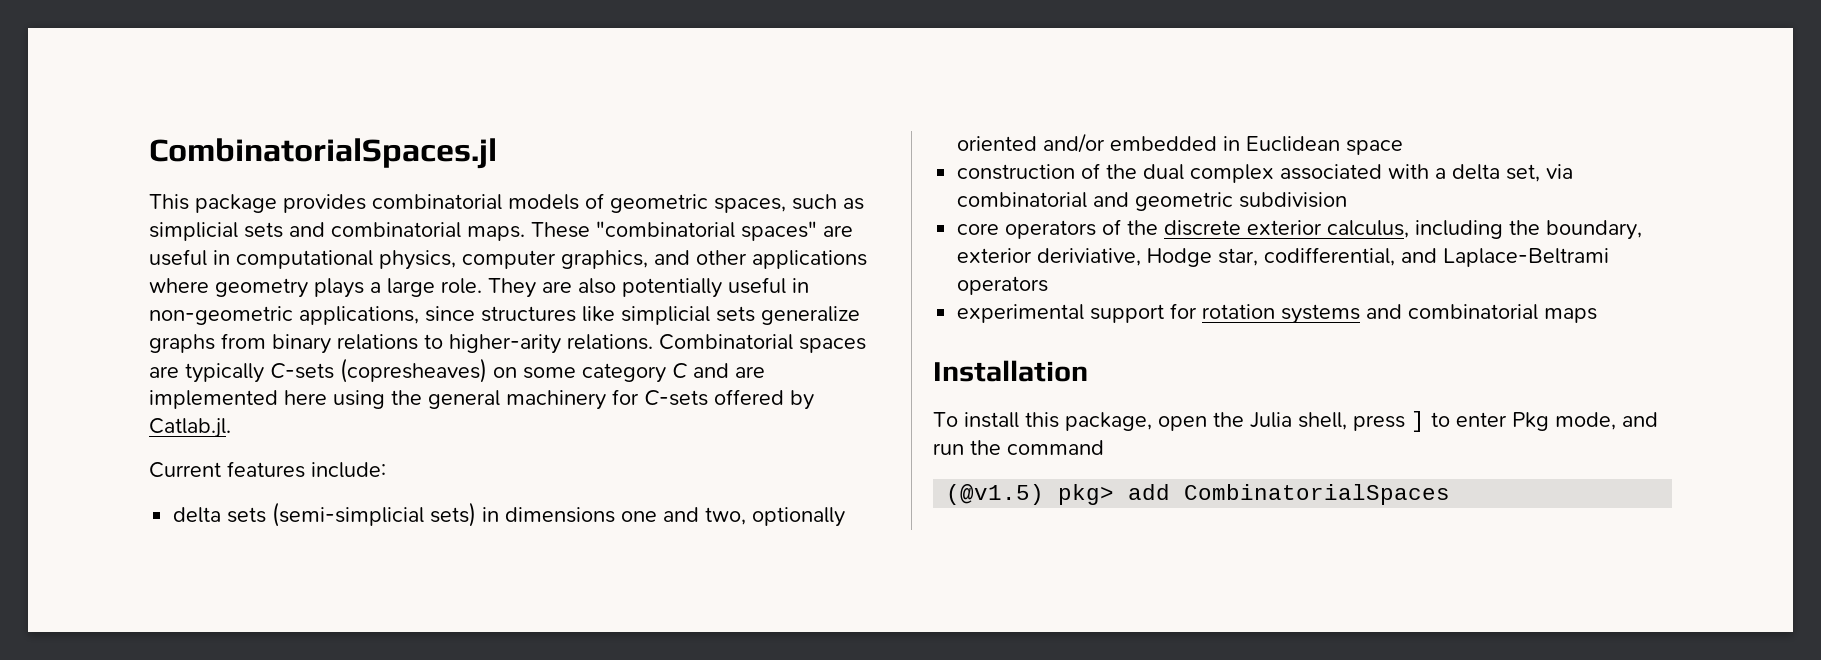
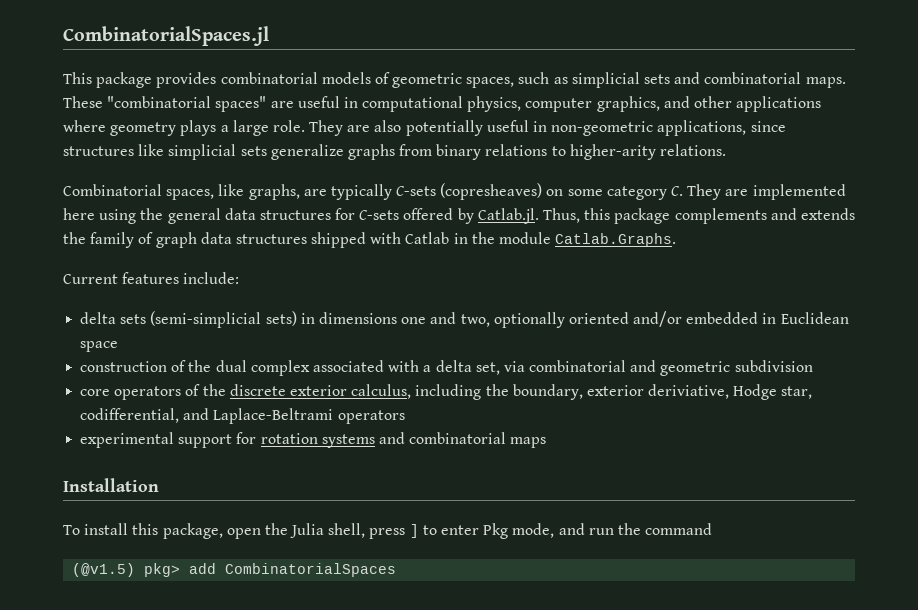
- They are also potentially useful in non-geometric applications, since structures like simplicial sets generalize graphs from binary relations to higher-arity relations. Combinatorial spaces are typically C-sets (copresheaves) on some category C and are implemented here using the general machinery for C-sets offered by Catlab.jl.
+ They are also potentially useful in non-geometric applications, since structures like simplicial sets generalize graphs from binary relations to higher-arity relations.
+ Combinatorial spaces, like graphs, are typically C-sets (copresheaves) on some category C. They are implemented here using the general data structures for C-sets offered by Catlab.jl. Thus, this package complements and extends the family of graph data structures shipped with Catlab in the module Catlab.Graphs.

